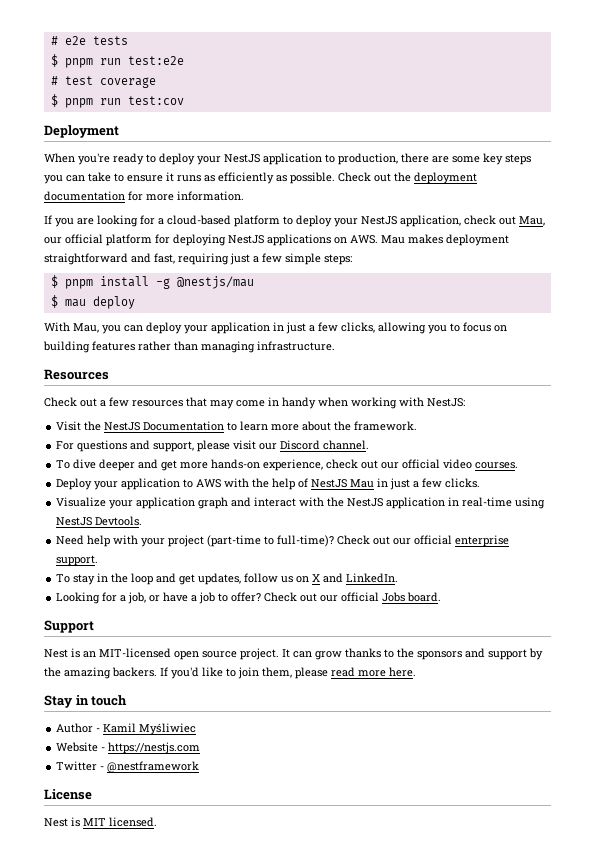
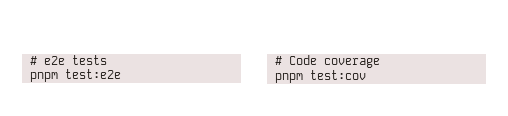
- $ pnpm run test:e2e
+ pnpm test:e2e
- # test coverage
+ # Code coverage
- $ pnpm run test:cov
- Deployment
- When you're ready to deploy your NestJS application to production, there are some key steps you can take to ensure it runs as efficiently as possible. Check out the deployment documentation for more information.
- If you are looking for a cloud-based platform to deploy your NestJS application, check out Mau, our official platform for deploying NestJS applications on AWS. Mau makes deployment straightforward and fast, requiring just a few simple steps:
- $ pnpm install -g @nestjs/mau
- $ mau deploy
- With Mau, you can deploy your application in just a few clicks, allowing you to focus on building features rather than managing infrastructure.
- Resources
- Check out a few resources that may come in handy when working with NestJS:
- Visit the NestJS Documentation to learn more about the framework.
- For questions and support, please visit our Discord channel.
- To dive deeper and get more hands-on experience, check out our official video courses.
- Deploy your application to AWS with the help of NestJS Mau in just a few clicks.
- Visualize your application graph and interact with the NestJS application in real-time using NestJS Devtools.
- Need help with your project (part-time to full-time)? Check out our official enterprise support.
- To stay in the loop and get updates, follow us on X and LinkedIn.
- Looking for a job, or have a job to offer? Check out our official Jobs board.
- Support
- Nest is an MIT-licensed open source project. It can grow thanks to the sponsors and support by the amazing backers. If you'd like to join them, please read more here.
- Stay in touch
- Author - Kamil Myśliwiec
- Website - https://nestjs.com
- Twitter - @nestframework
- License
- Nest is MIT licensed.
+ pnpm test:cov

